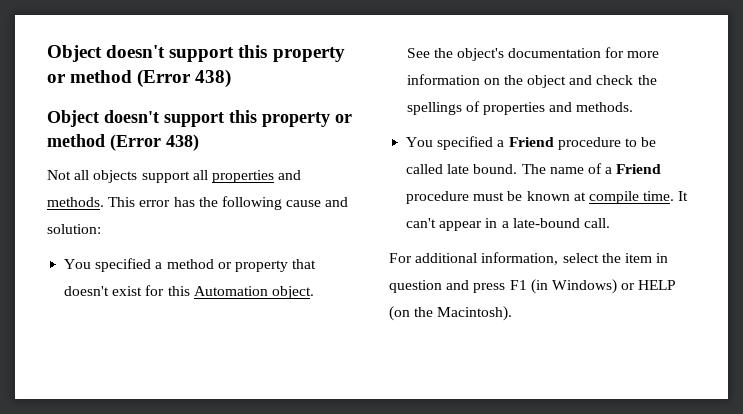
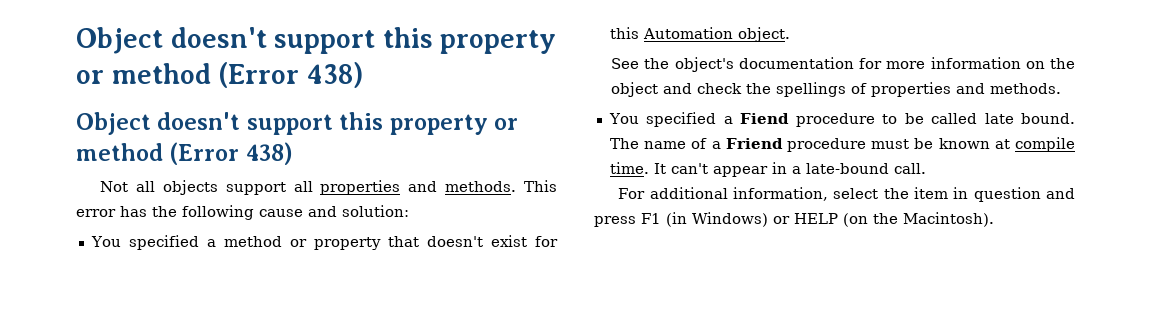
- You specified a Friend procedure to be called late bound.
+ You specified a Fiend procedure to be called late bound.

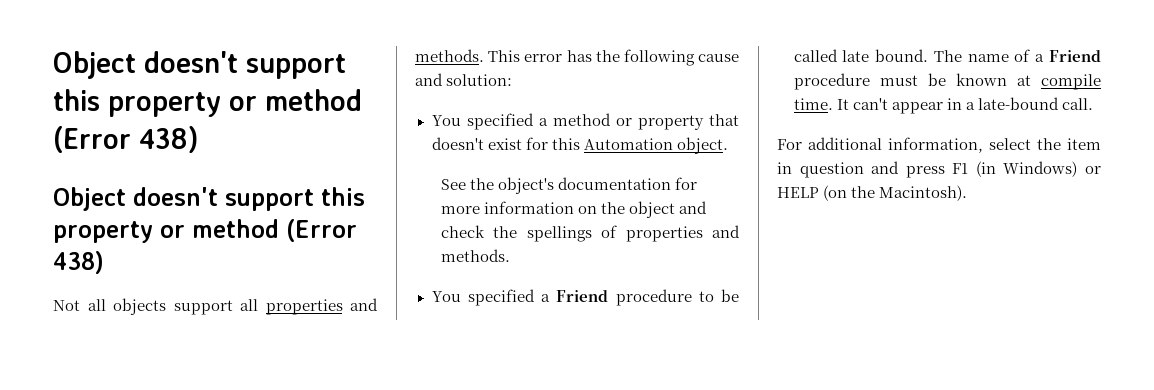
- You specified a Fiend procedure to be called late bound.
+ You specified a Friend procedure to be called late bound.

